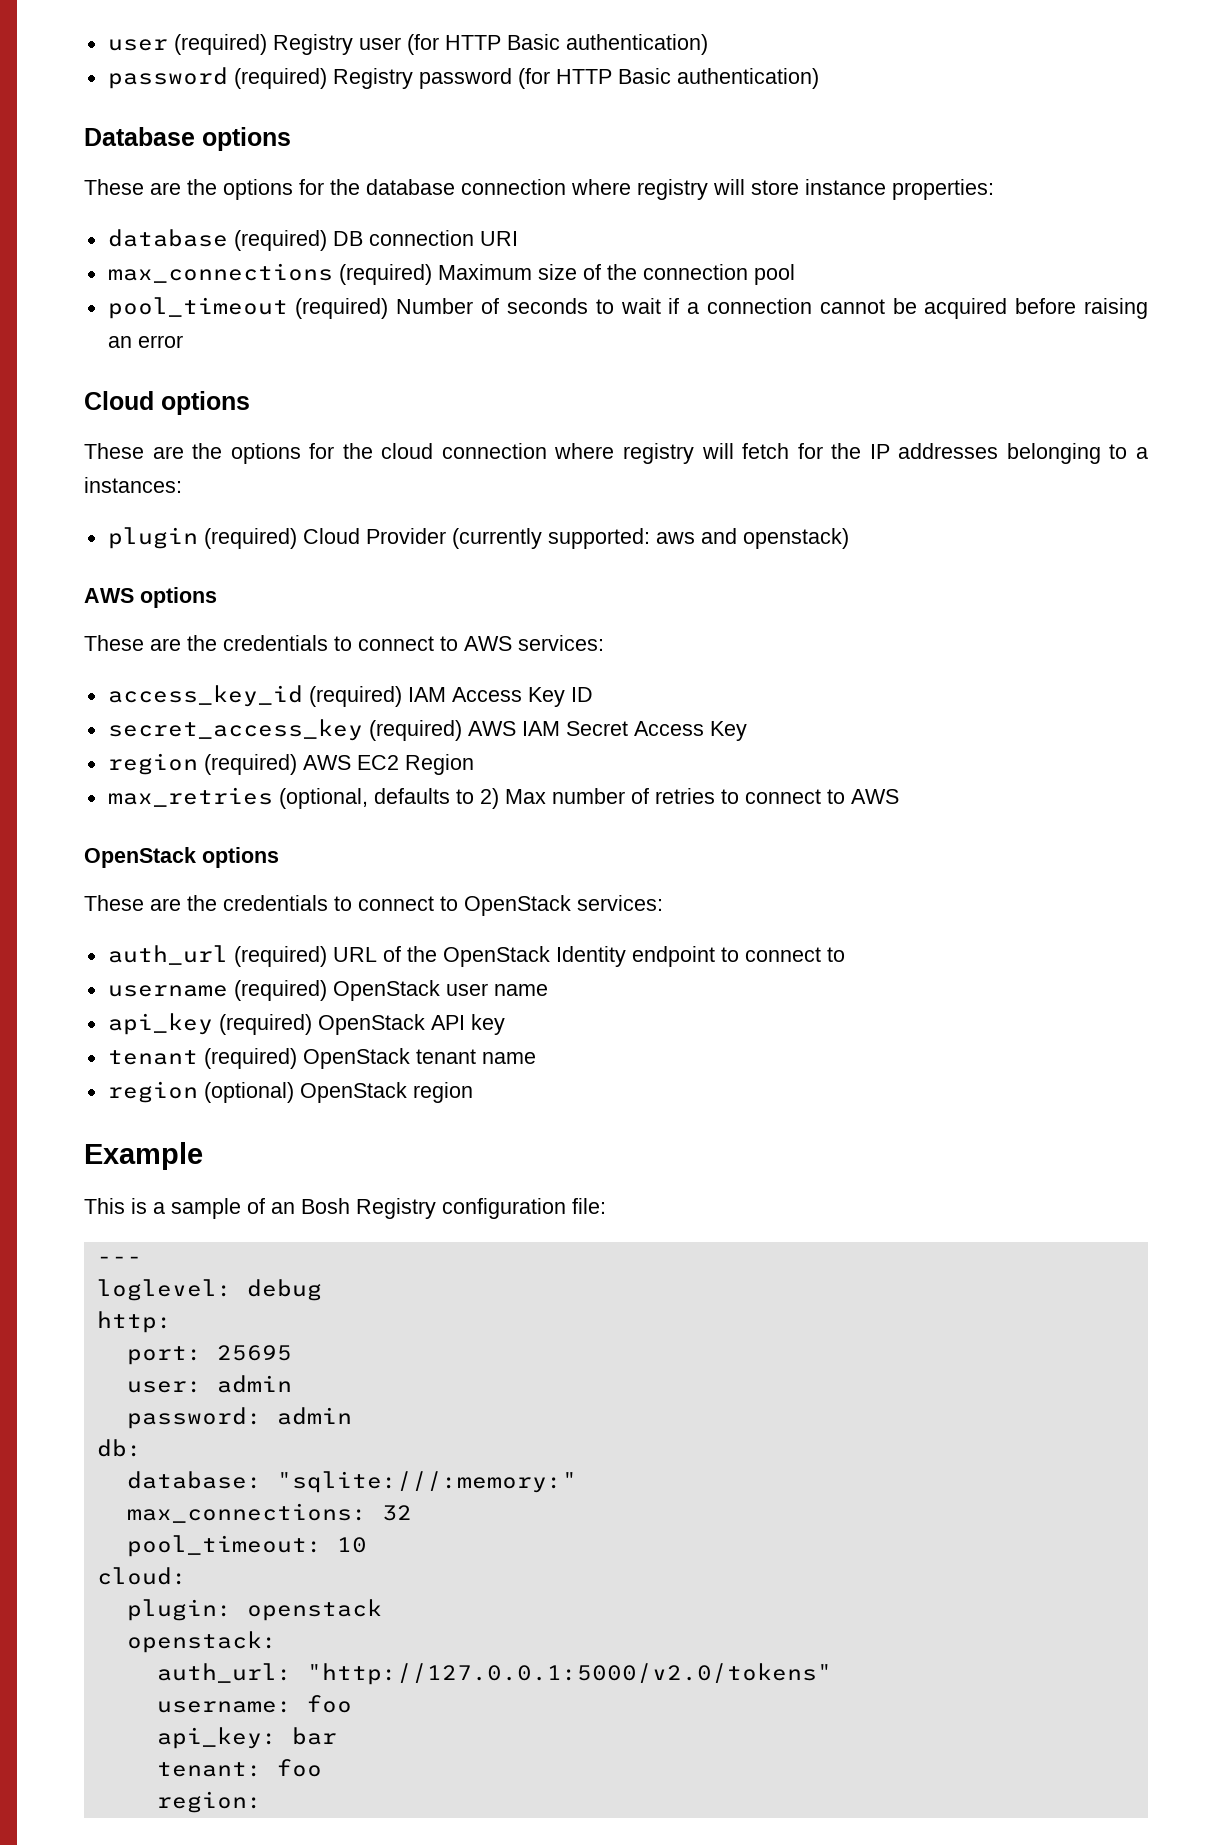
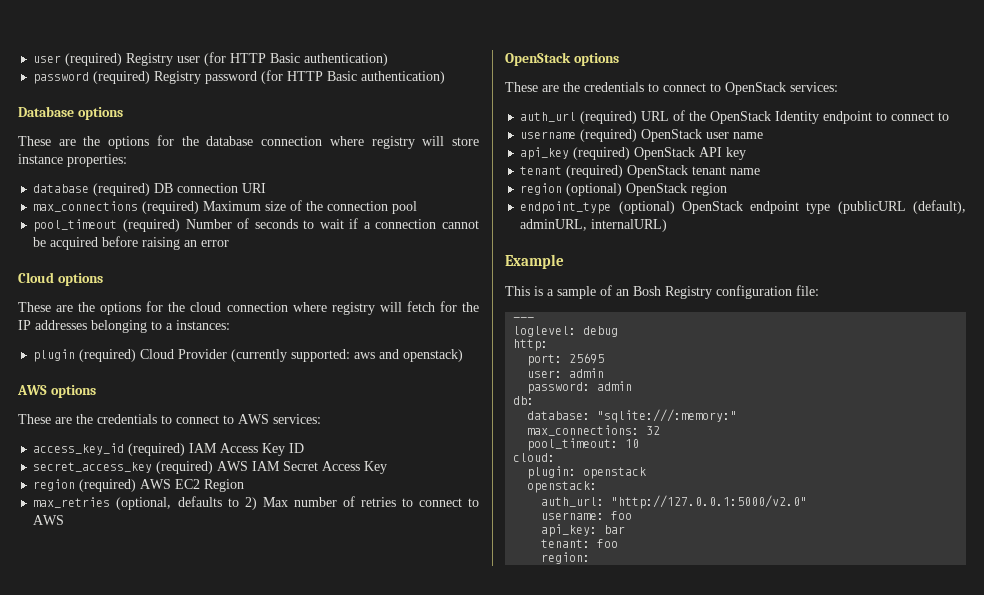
+ endpoint_type (optional) OpenStack endpoint type (publicURL (default), adminURL, internalURL)
- auth_url: "http://127.0.0.1:5000/v2.0/tokens"
+ auth_url: "http://127.0.0.1:5000/v2.0"

